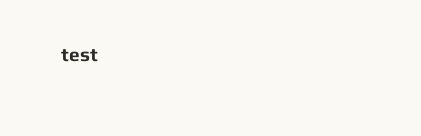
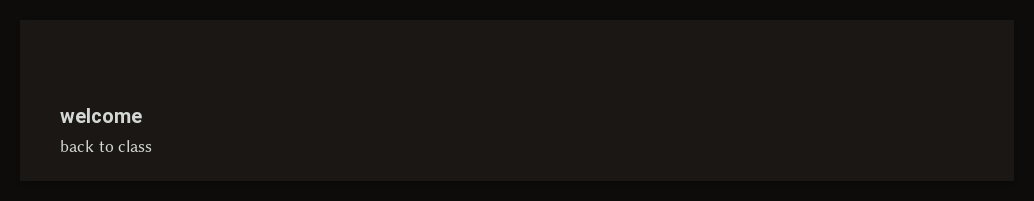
- test
+ welcome
+ back to class

